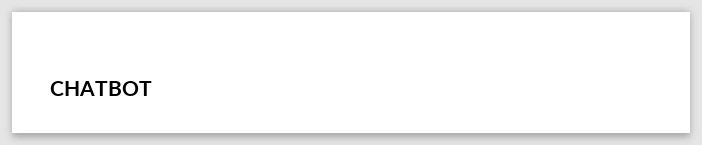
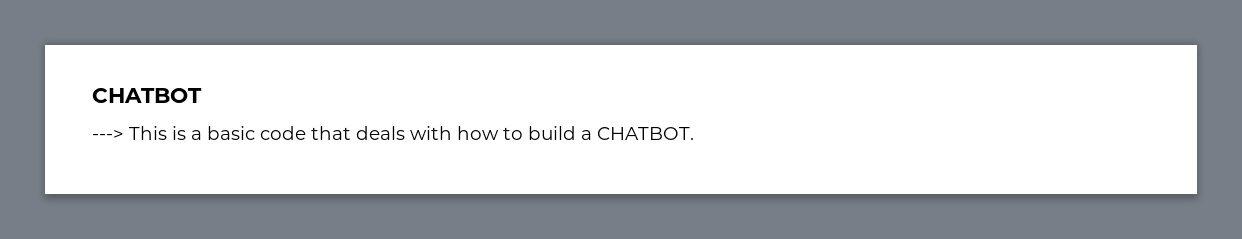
+ ---> This is a basic code that deals with how to build a CHATBOT.

